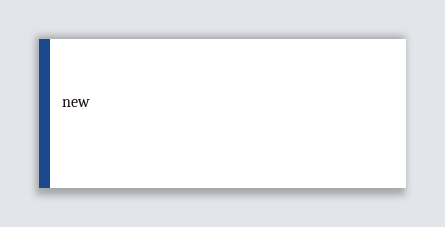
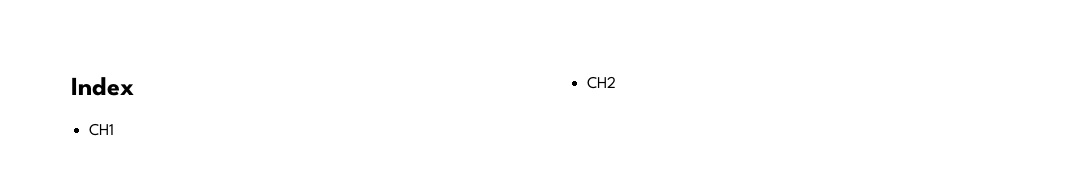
- new
+ Index
+ CH1
+ CH2

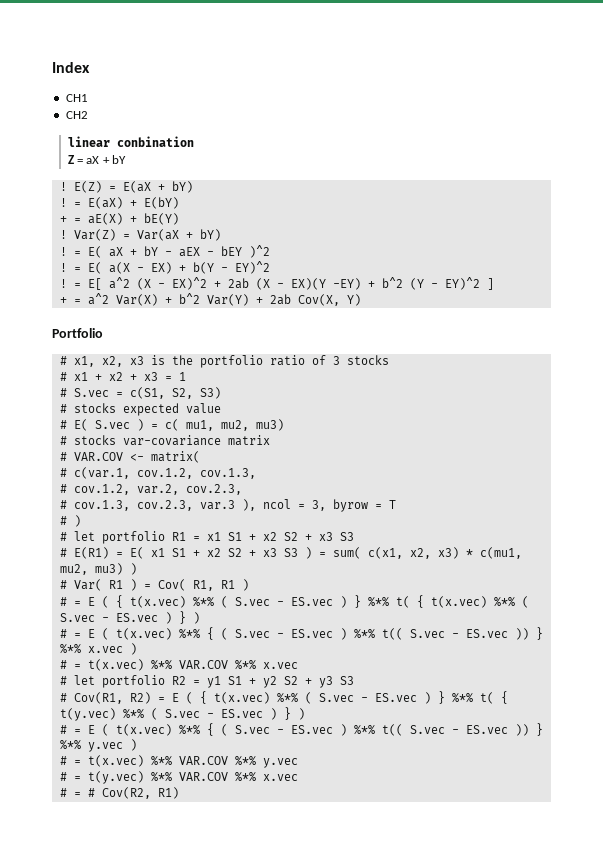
+ linear conbination
+ Z = aX + bY
+ ! E(Z) = E(aX + bY)
+ ! = E(aX) + E(bY)
+ + = aE(X) + bE(Y)
+ ! Var(Z) = Var(aX + bY)
+ ! = E( aX + bY - aEX - bEY )^2
+ ! = E( a(X - EX) + b(Y - EY)^2
+ ! = E[ a^2 (X - EX)^2 + 2ab (X - EX)(Y -EY) + b^2 (Y - EY)^2 ]
+ + = a^2 Var(X) + b^2 Var(Y) + 2ab Cov(X, Y)
+ Portfolio
+ # x1, x2, x3 is the portfolio ratio of 3 stocks
+ # x1 + x2 + x3 = 1
+ # S.vec = c(S1, S2, S3)
+ # stocks expected value
+ # E( S.vec ) = c( mu1, mu2, mu3)
+ # stocks var-covariance matrix
+ # VAR.COV <- matrix(
+ # c(var.1, cov.1.2, cov.1.3,
+ # cov.1.2, var.2, cov.2.3,
+ # cov.1.3, cov.2.3, var.3 ), ncol = 3, byrow = T
+ # )
+ # let portfolio R1 = x1 S1 + x2 S2 + x3 S3
+ # E(R1) = E( x1 S1 + x2 S2 + x3 S3 ) = sum( c(x1, x2, x3) * c(mu1, mu2, mu3) )
+ # Var( R1 ) = Cov( R1, R1 )
+ # = E ( { t(x.vec) %*% ( S.vec - ES.vec ) } %*% t( { t(x.vec) %*% ( S.vec - ES.vec ) } )
+ # = E ( t(x.vec) %*% { ( S.vec - ES.vec ) %*% t(( S.vec - ES.vec )) } %*% x.vec )
+ # = t(x.vec) %*% VAR.COV %*% x.vec
+ # let portfolio R2 = y1 S1 + y2 S2 + y3 S3
+ # Cov(R1, R2) = E ( { t(x.vec) %*% ( S.vec - ES.vec ) } %*% t( { t(y.vec) %*% ( S.vec - ES.vec ) } )
+ # = E ( t(x.vec) %*% { ( S.vec - ES.vec ) %*% t(( S.vec - ES.vec )) } %*% y.vec )
+ # = t(x.vec) %*% VAR.COV %*% y.vec
+ # = t(y.vec) %*% VAR.COV %*% x.vec
+ # = # Cov(R2, R1)

